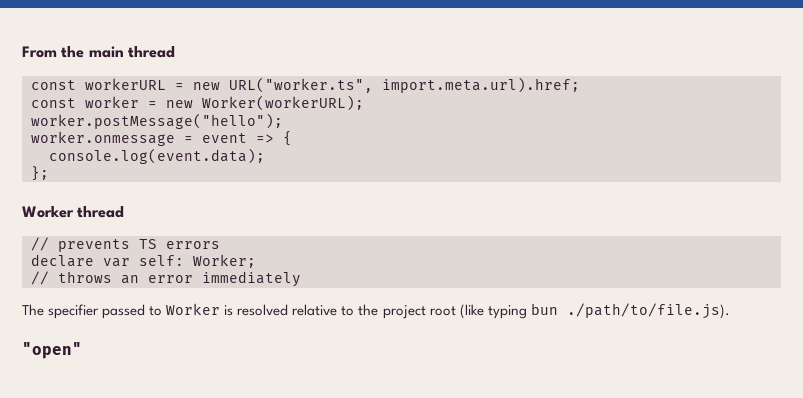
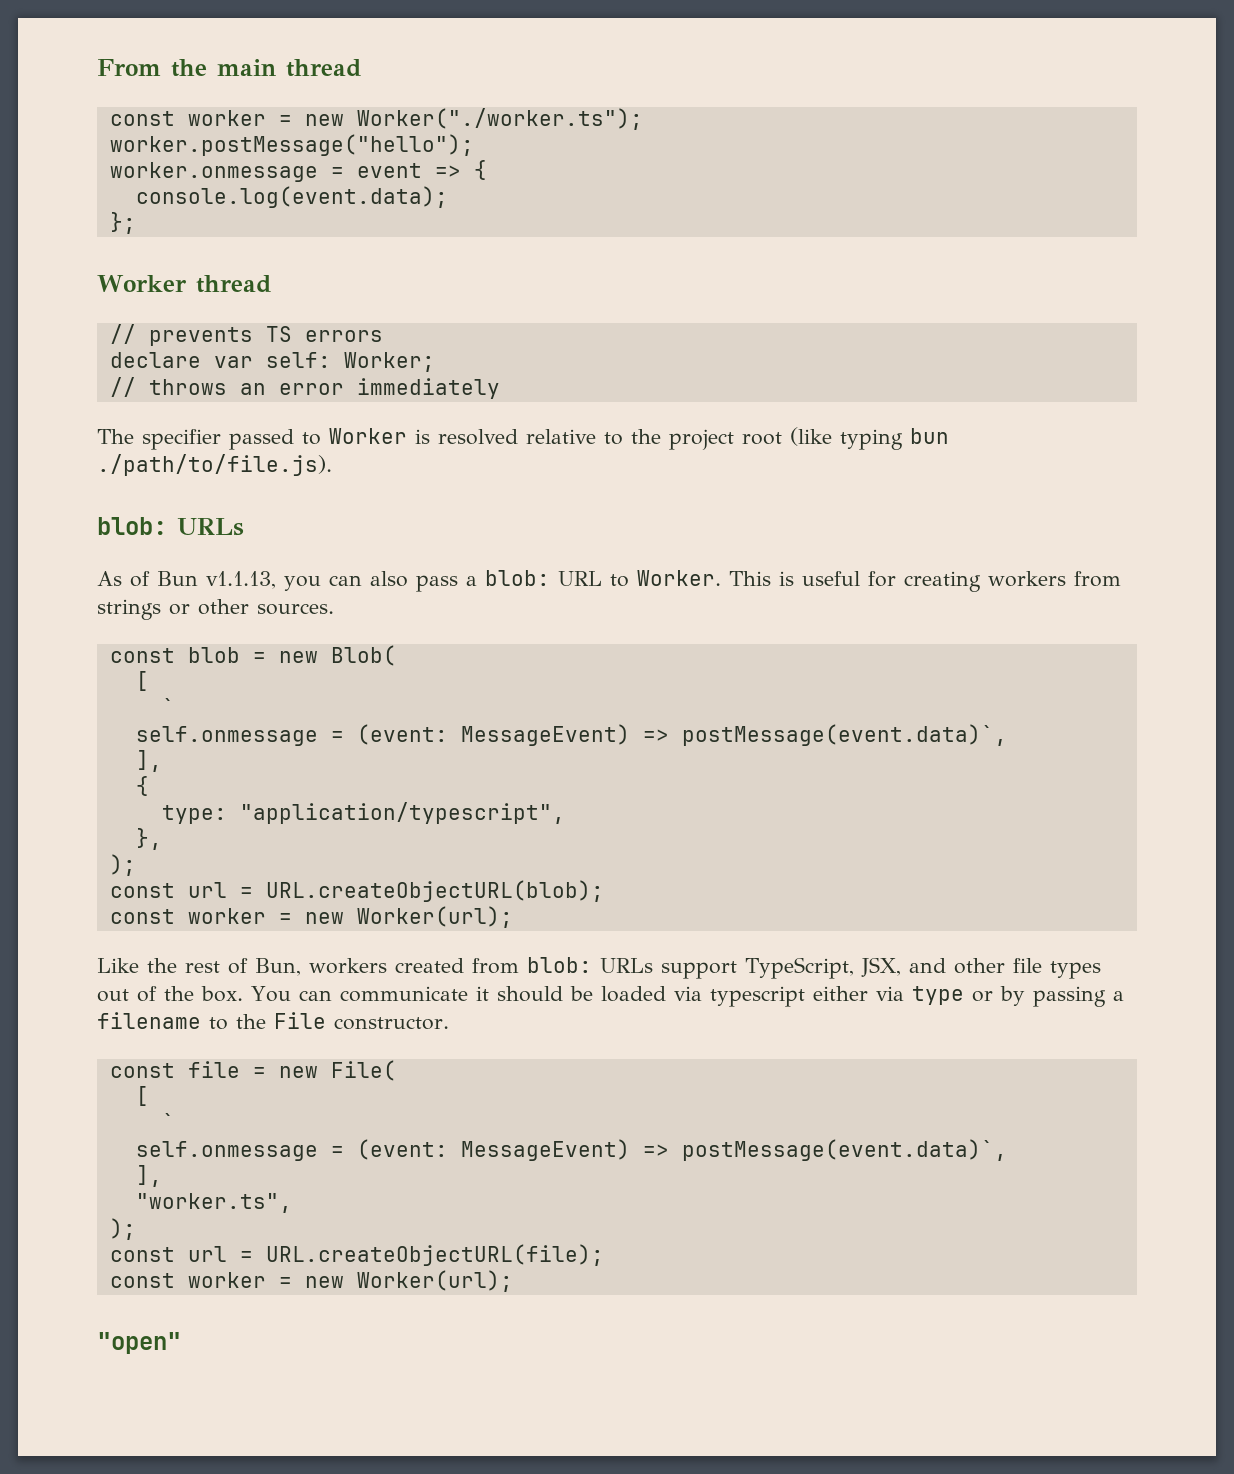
- const workerURL = new URL("worker.ts", import.meta.url).href;
- const worker = new Worker(workerURL);
+ const worker = new Worker("./worker.ts");
  The specifier passed to Worker is resolved relative to the project root (like typing bun ./path/to/file.js).
+ blob: URLs
+ As of Bun v1.1.13, you can also pass a blob: URL to Worker. This is useful for creating workers from strings or other sources.
+ const blob = new Blob(
+ [
+ `
+ self.onmessage = (event: MessageEvent) => postMessage(event.data)`,
+ ],
+ {
+ type: "application/typescript",
+ },
+ );
+ const url = URL.createObjectURL(blob);
+ const worker = new Worker(url);
+ Like the rest of Bun, workers created from blob: URLs support TypeScript, JSX, and other file types out of the box. You can communicate it should be loaded via typescript either via type or by passing a filename to the File constructor.
+ const file = new File(
+ [
+ `
+ self.onmessage = (event: MessageEvent) => postMessage(event.data)`,
+ ],
+ "worker.ts",
+ );
+ const url = URL.createObjectURL(file);
+ const worker = new Worker(url);

